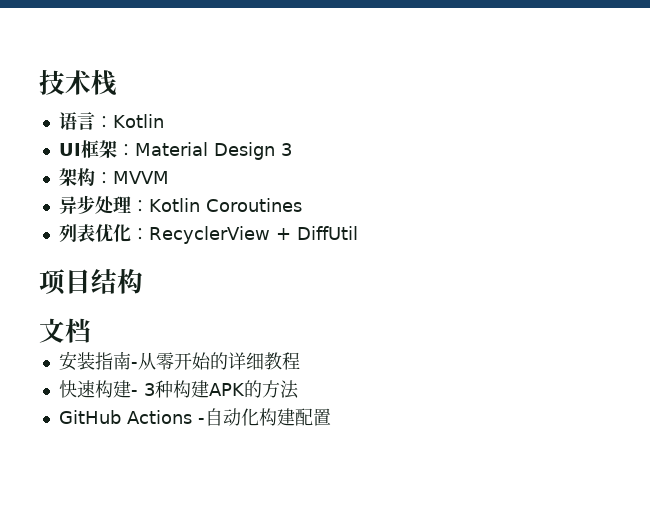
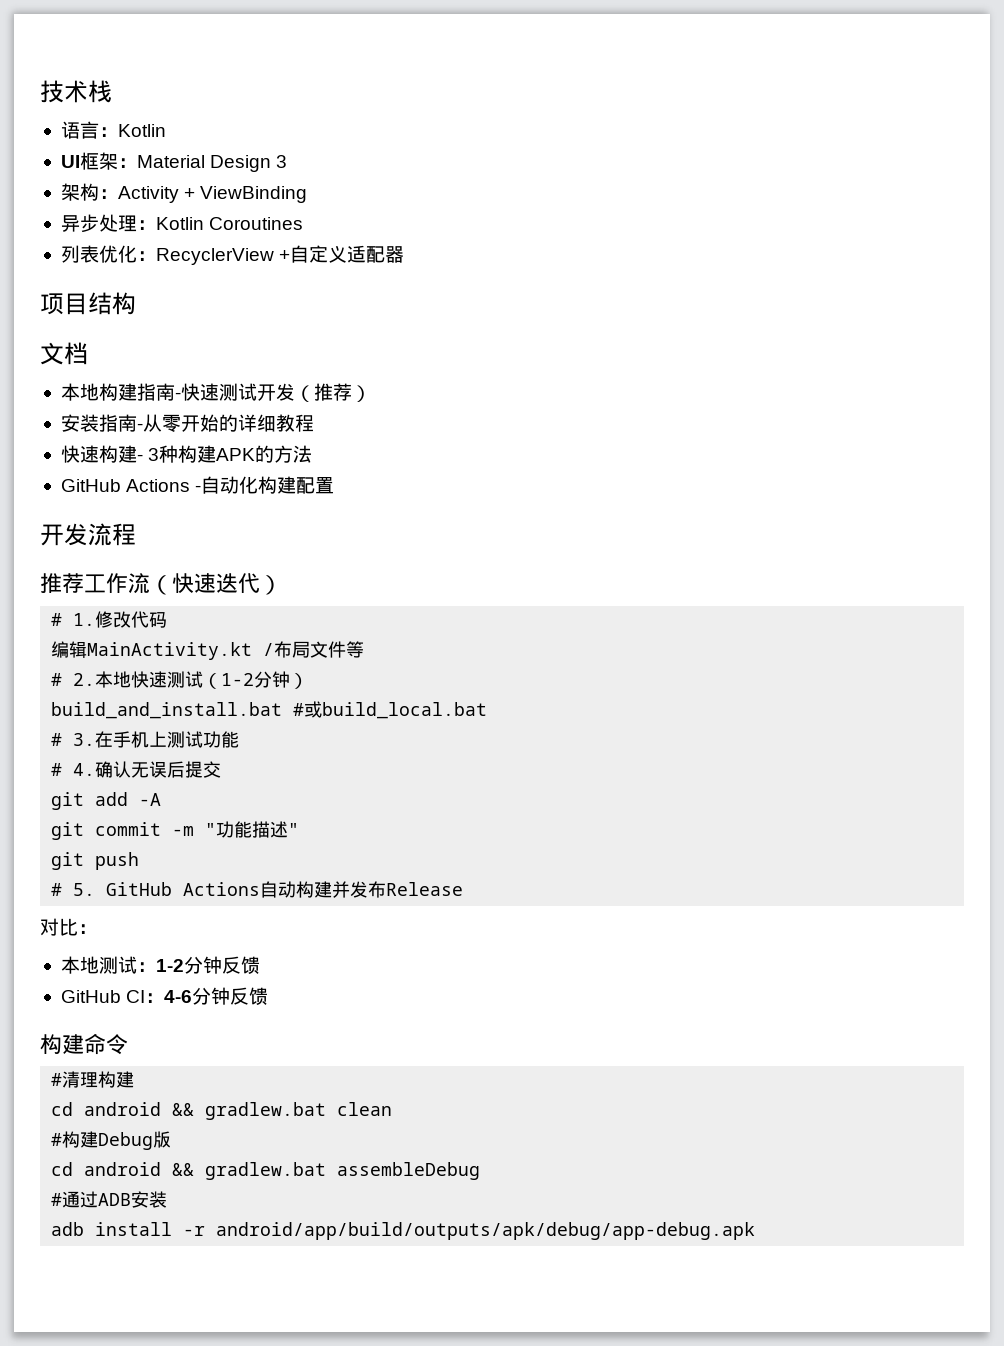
- 架构：MVVM
+ 架构：Activity + ViewBinding
- 列表优化：RecyclerView + DiffUtil
+ 列表优化：RecyclerView +自定义适配器
+ 本地构建指南-快速测试开发（推荐）
+ 开发流程
+ 推荐工作流（快速迭代）
+ # 1.修改代码
+ 编辑MainActivity.kt /布局文件等
+ # 2.本地快速测试（1-2分钟）
+ build_and_install.bat #或build_local.bat
+ # 3.在手机上测试功能
+ # 4.确认无误后提交
+ git add -A
+ git commit -m "功能描述"
+ git push
+ # 5. GitHub Actions自动构建并发布Release
+ 对比：
+ 本地测试：1-2分钟反馈
+ GitHub CI：4-6分钟反馈
+ 构建命令
+ #清理构建
+ cd android && gradlew.bat clean
+ #构建Debug版
+ cd android && gradlew.bat assembleDebug
+ #通过ADB安装
+ adb install -r android/app/build/outputs/apk/debug/app-debug.apk

